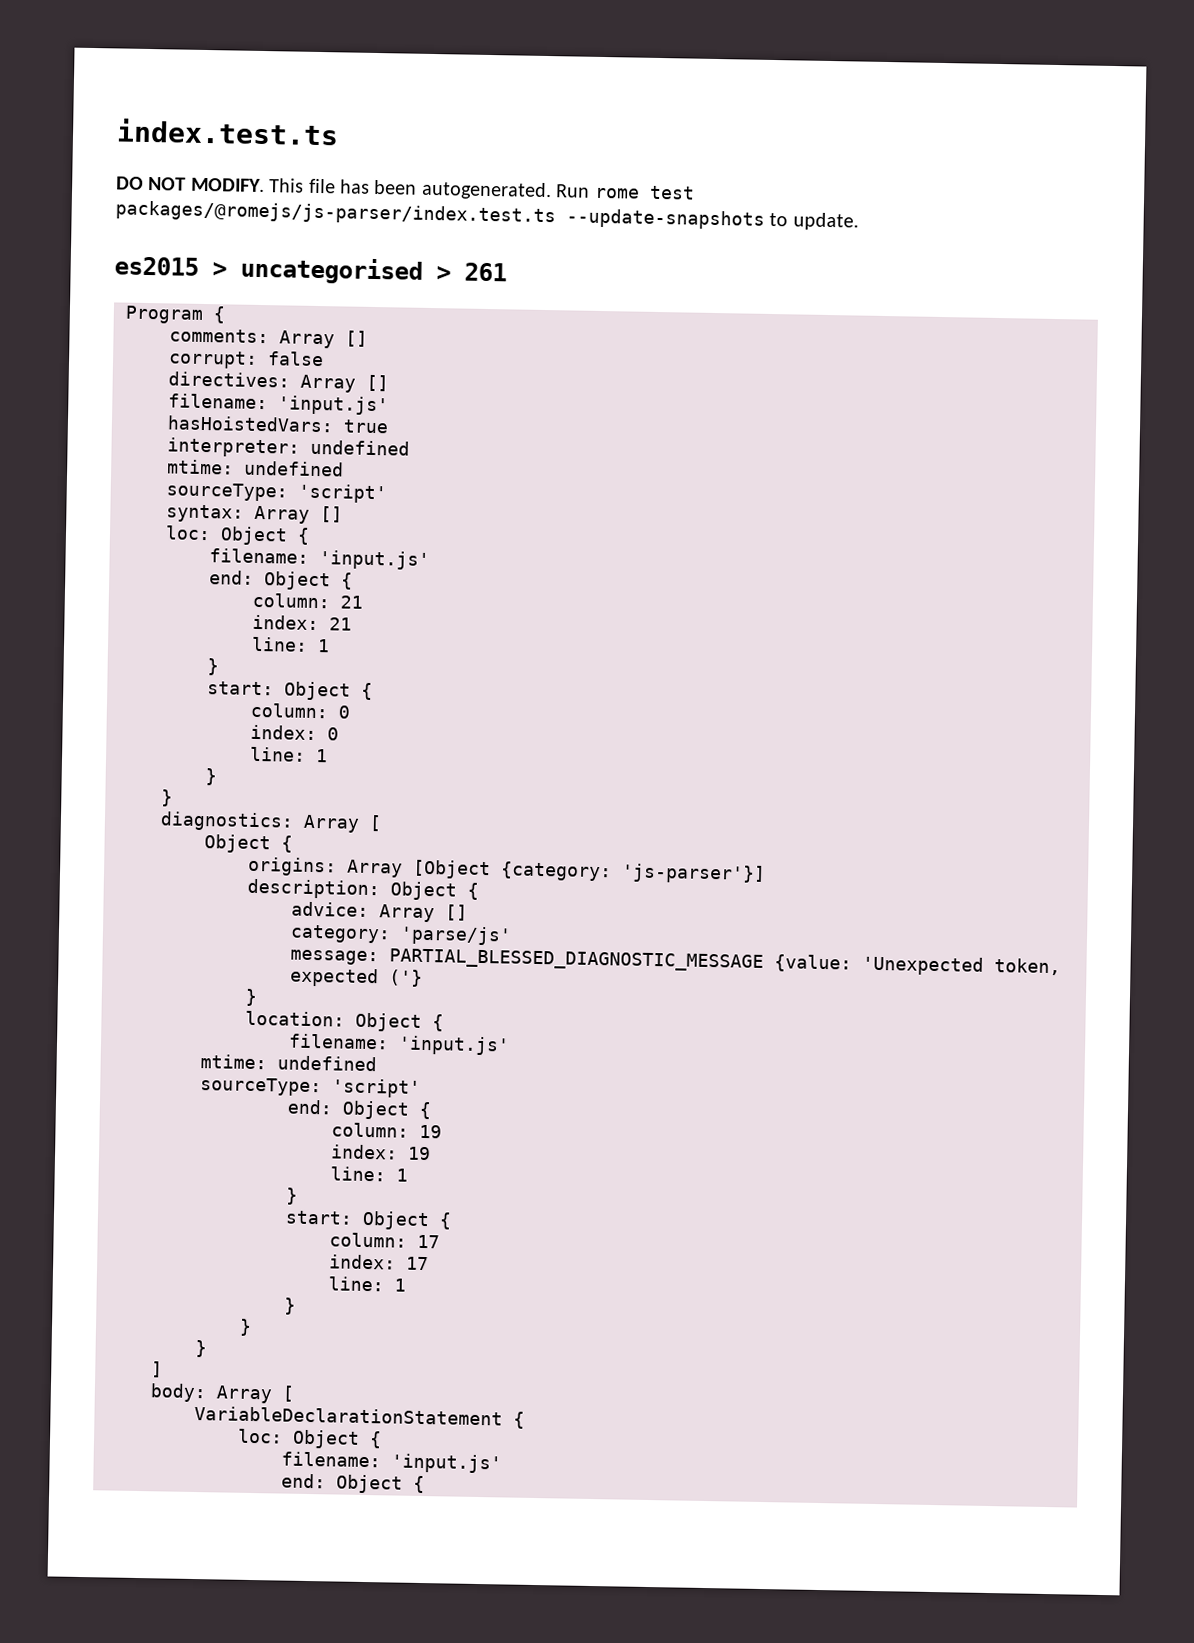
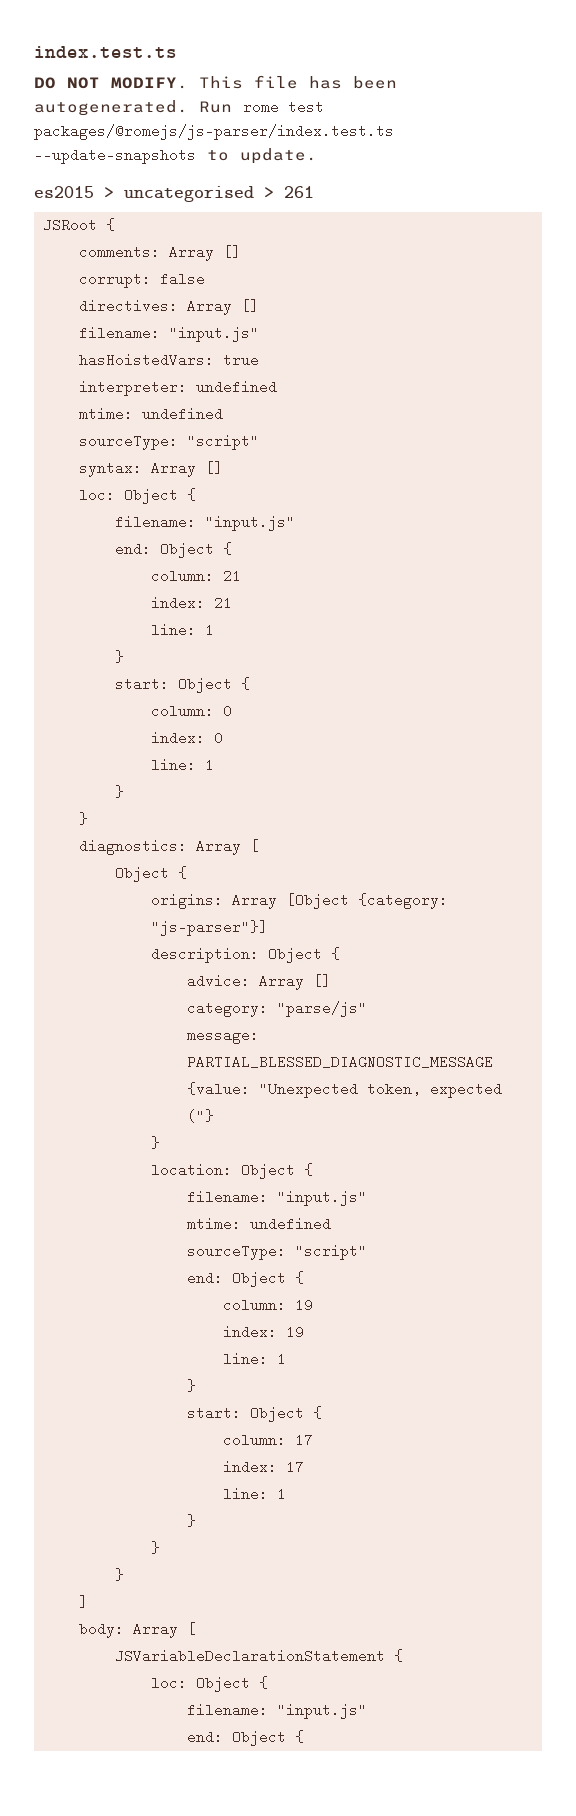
- Program {
+ JSRoot {
  directives: Array []
- filename: 'input.js'
+ filename: "input.js"
  interpreter: undefined
  mtime: undefined
- sourceType: 'script'
+ sourceType: "script"
  syntax: Array []
  loc: Object {
- filename: 'input.js'
+ filename: "input.js"
- origins: Array [Object {category: 'js-parser'}]
+ origins: Array [Object {category: "js-parser"}]
- category: 'parse/js'
+ category: "parse/js"
- message: PARTIAL_BLESSED_DIAGNOSTIC_MESSAGE {value: 'Unexpected token, expected ('}
+ message: PARTIAL_BLESSED_DIAGNOSTIC_MESSAGE {value: "Unexpected token, expected ("}
  location: Object {
- filename: 'input.js'
+ filename: "input.js"
  mtime: undefined
- sourceType: 'script'
+ sourceType: "script"
- VariableDeclarationStatement {
+ JSVariableDeclarationStatement {
  loc: Object {
- filename: 'input.js'
+ filename: "input.js"

